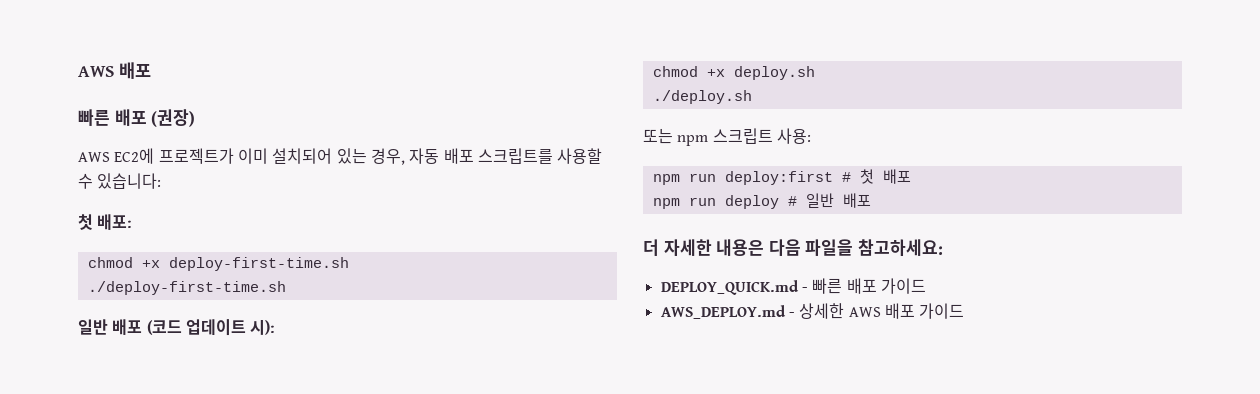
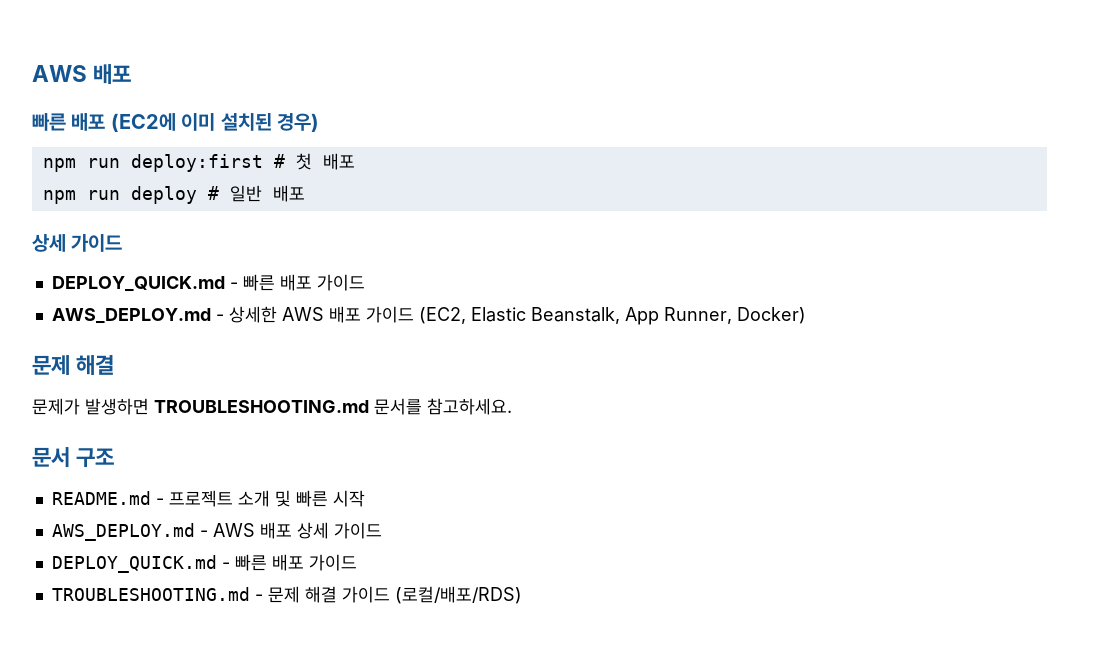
- 빠른 배포 (권장)
- AWS EC2에 프로젝트가 이미 설치되어 있는 경우, 자동 배포 스크립트를 사용할 수 있습니다:
- 첫 배포:
- chmod +x deploy-first-time.sh
- ./deploy-first-time.sh
- 일반 배포 (코드 업데이트 시):
- chmod +x deploy.sh
- ./deploy.sh
- 또는 npm 스크립트 사용:
+ 빠른 배포 (EC2에 이미 설치된 경우)
  npm run deploy # 일반 배포
- 더 자세한 내용은 다음 파일을 참고하세요:
+ 상세 가이드
- AWS_DEPLOY.md - 상세한 AWS 배포 가이드
+ AWS_DEPLOY.md - 상세한 AWS 배포 가이드 (EC2, Elastic Beanstalk, App Runner, Docker)
+ 문제 해결
+ 문제가 발생하면 TROUBLESHOOTING.md 문서를 참고하세요.
+ 문서 구조
+ README.md - 프로젝트 소개 및 빠른 시작
+ AWS_DEPLOY.md - AWS 배포 상세 가이드
+ DEPLOY_QUICK.md - 빠른 배포 가이드
+ TROUBLESHOOTING.md - 문제 해결 가이드 (로컬/배포/RDS)

